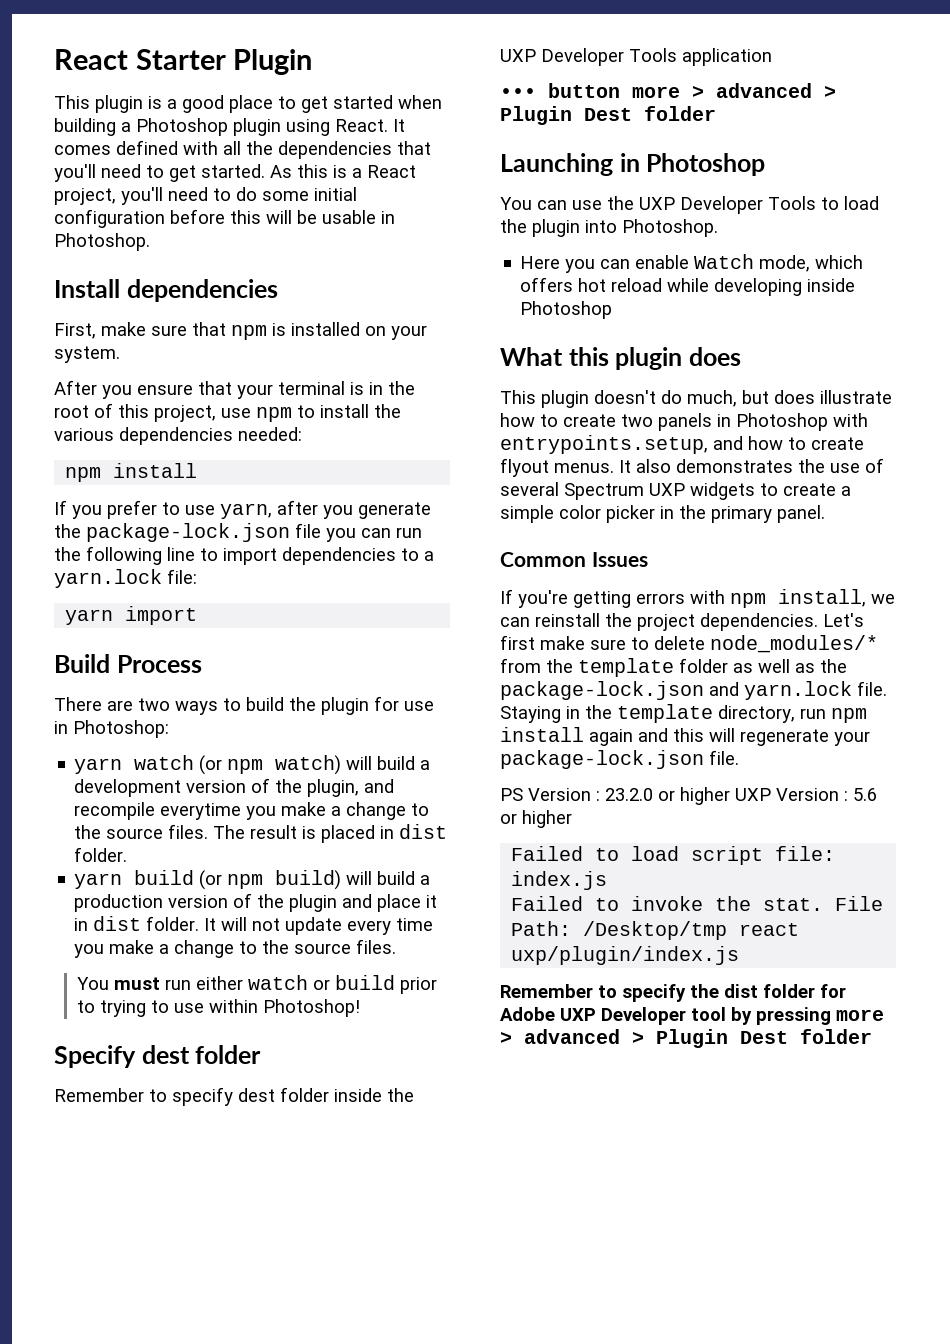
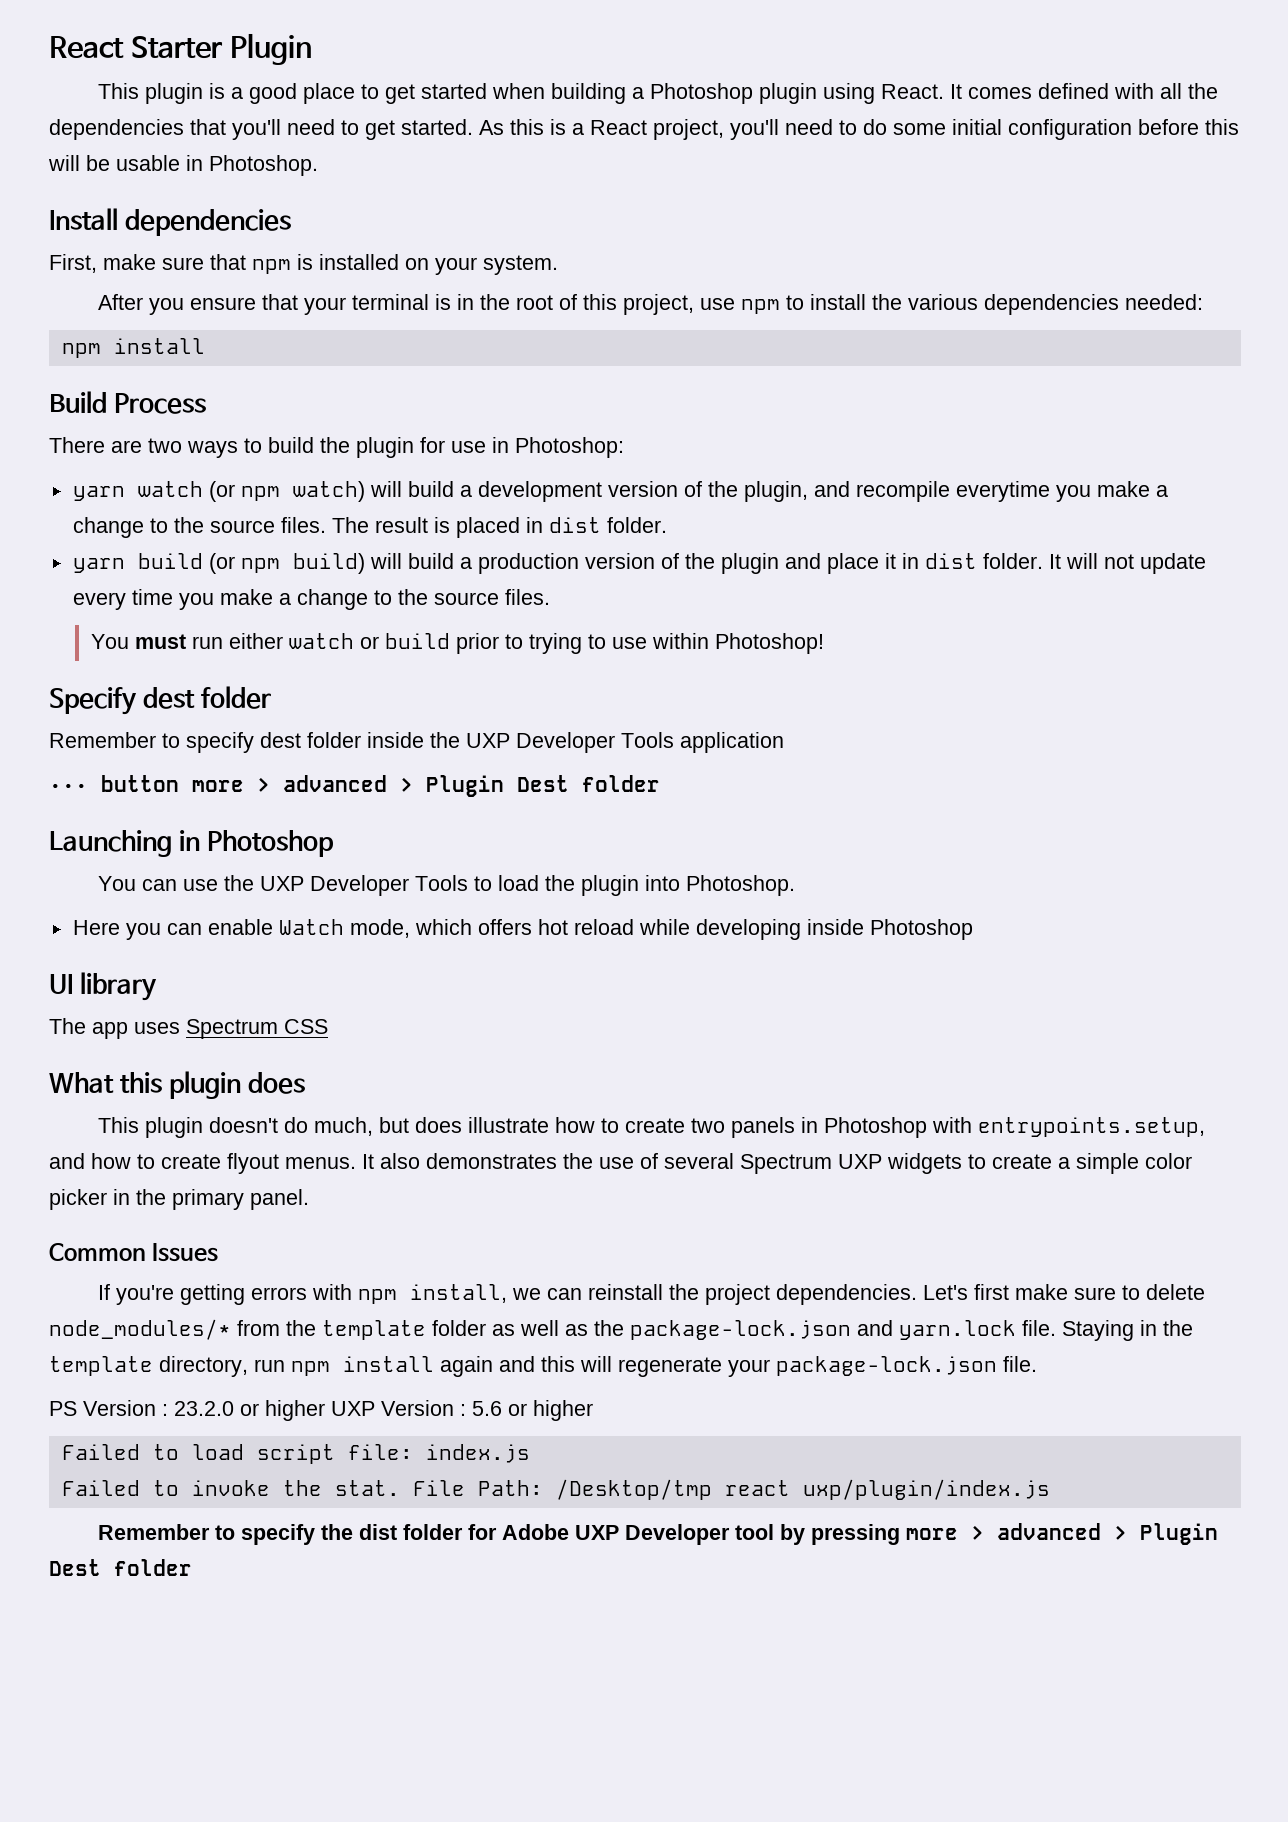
- If you prefer to use yarn, after you generate the package-lock.json file you can run the following line to import dependencies to a yarn.lock file:
- yarn import
+ UI library
+ The app uses Spectrum CSS

